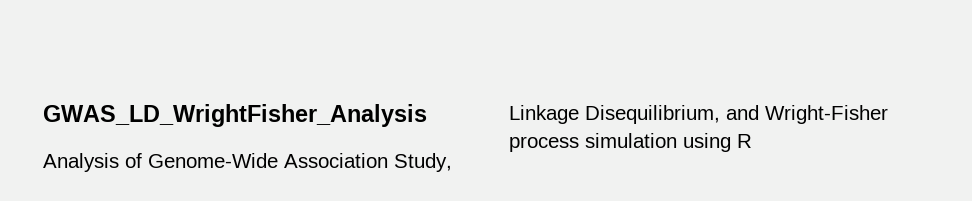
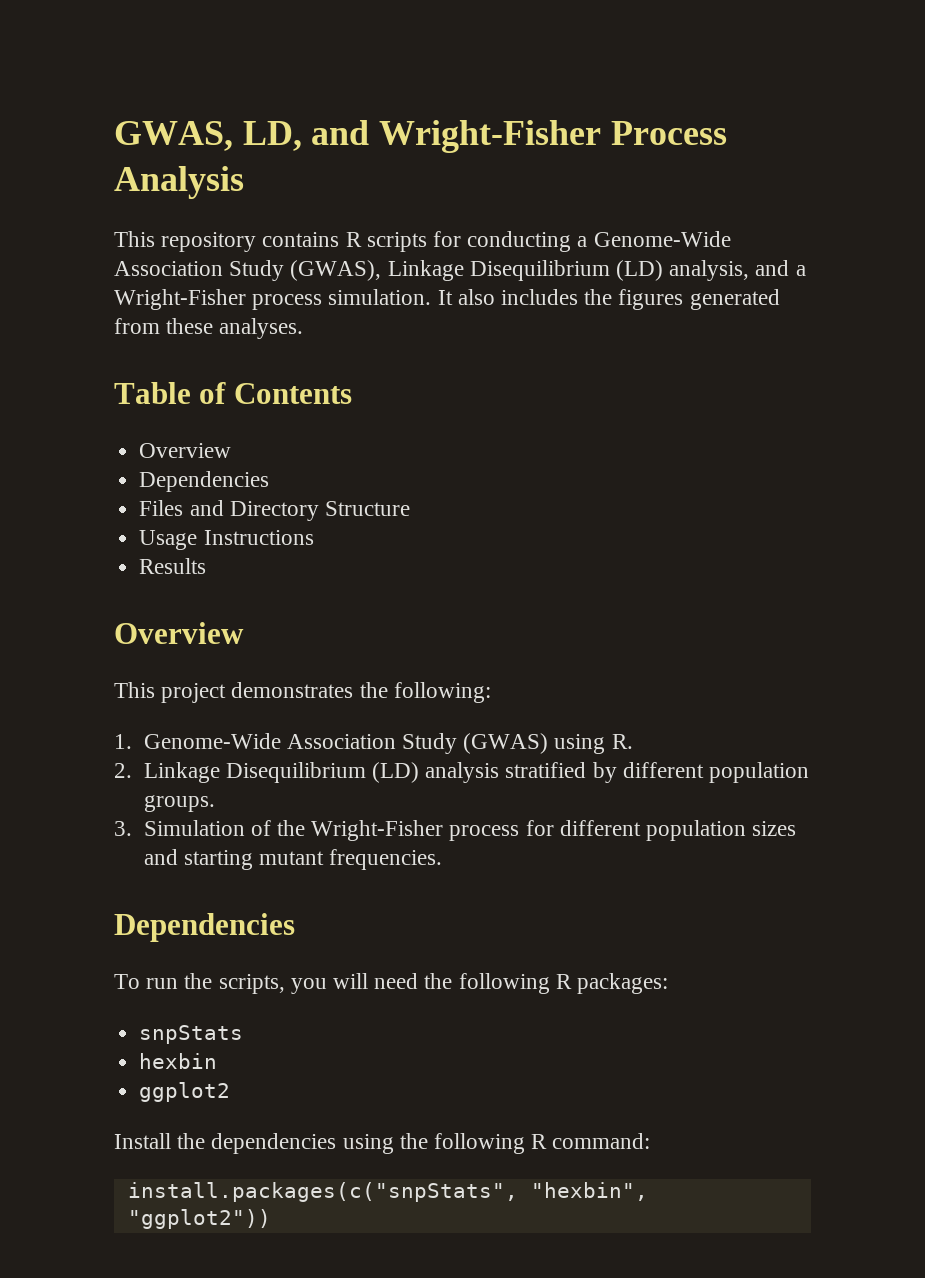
- GWAS_LD_WrightFisher_Analysis
- Analysis of Genome-Wide Association Study, Linkage Disequilibrium, and Wright-Fisher process simulation using R
+ GWAS, LD, and Wright-Fisher Process Analysis
+ This repository contains R scripts for conducting a Genome-Wide Association Study (GWAS), Linkage Disequilibrium (LD) analysis, and a Wright-Fisher process simulation. It also includes the figures generated from these analyses.
+ Table of Contents
+ Overview
+ Dependencies
+ Files and Directory Structure
+ Usage Instructions
+ Results
+ Overview
+ This project demonstrates the following:
+ 1. Genome-Wide Association Study (GWAS) using R.
+ 2. Linkage Disequilibrium (LD) analysis stratified by different population groups.
+ 3. Simulation of the Wright-Fisher process for different population sizes and starting mutant frequencies.
+ Dependencies
+ To run the scripts, you will need the following R packages:
+ snpStats
+ hexbin
+ ggplot2
+ Install the dependencies using the following R command:
+ install.packages(c("snpStats", "hexbin", "ggplot2"))

